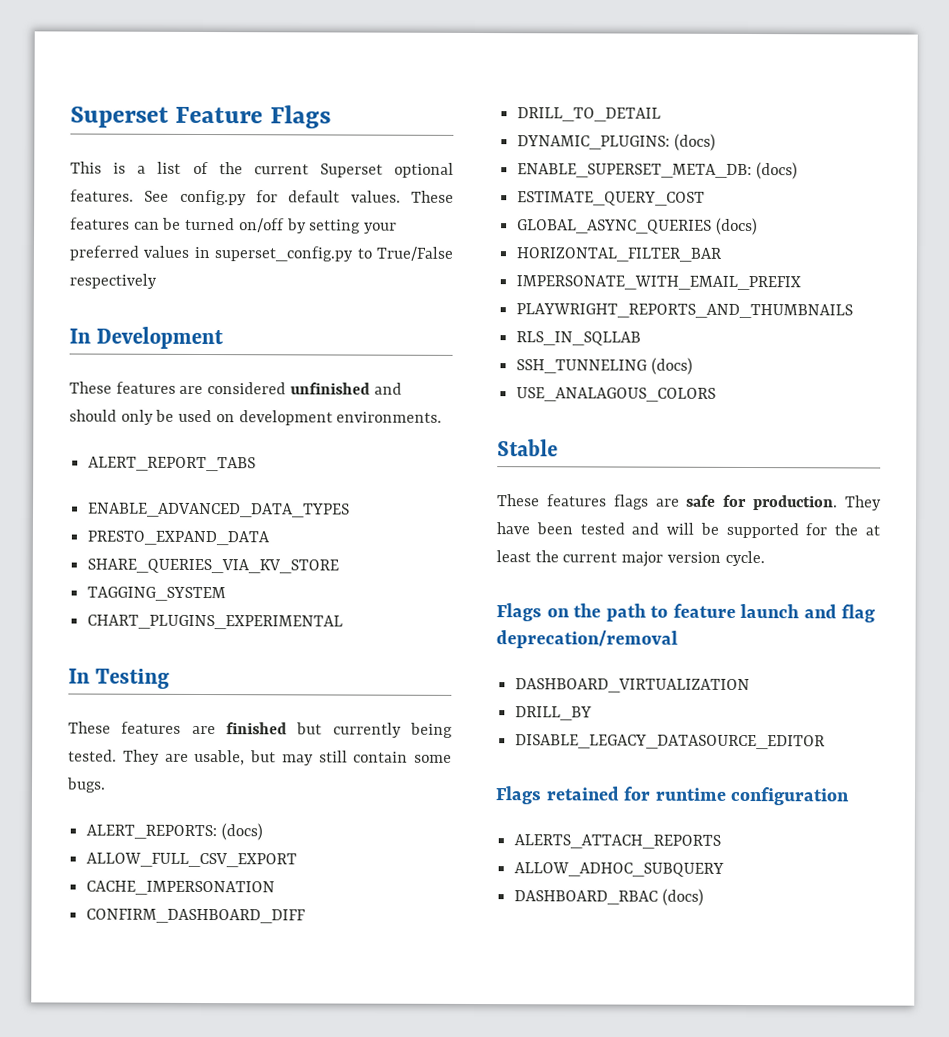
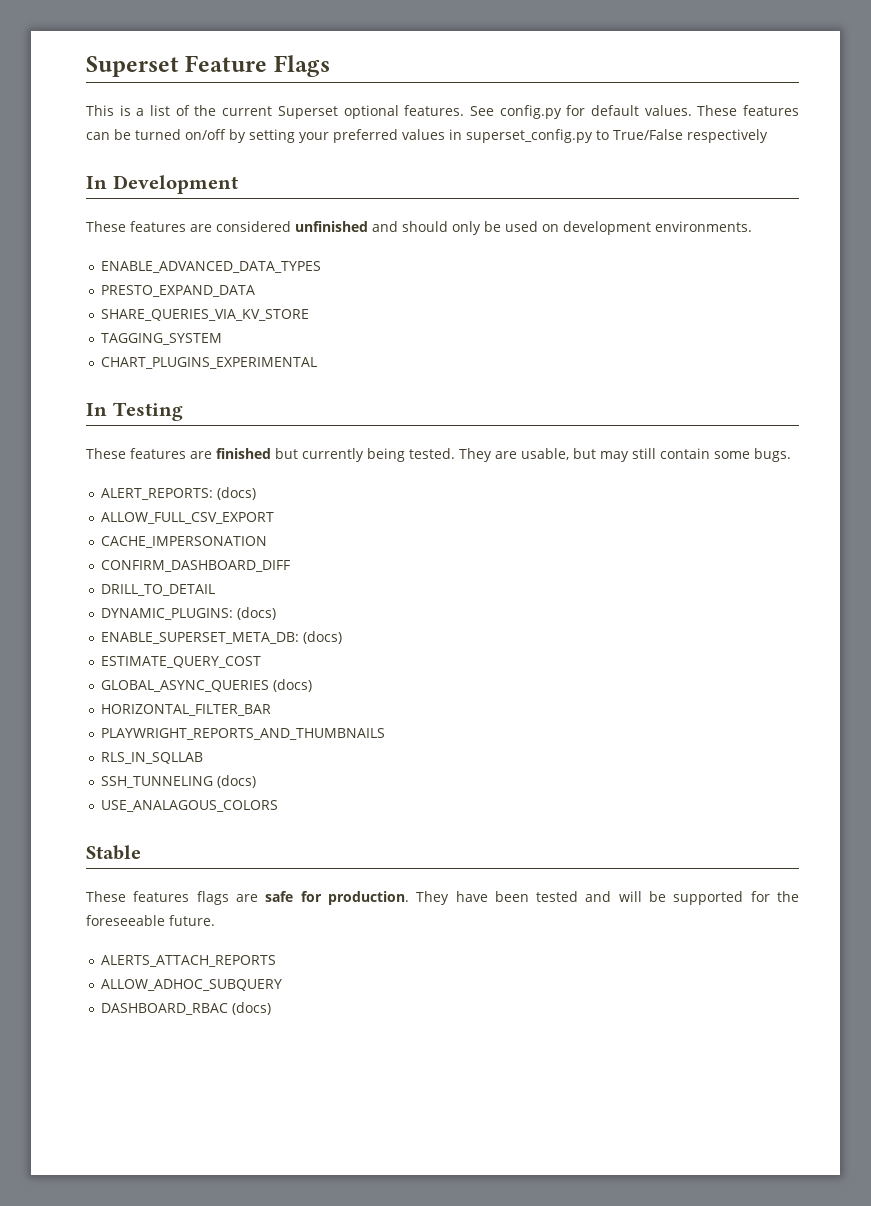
- ALERT_REPORT_TABS
- IMPERSONATE_WITH_EMAIL_PREFIX
- They have been tested and will be supported for the at least the current major version cycle.
- Flags on the path to feature launch and flag deprecation/removal
- DASHBOARD_VIRTUALIZATION
- DRILL_BY
- DISABLE_LEGACY_DATASOURCE_EDITOR
- Flags retained for runtime configuration
+ They have been tested and will be supported for the foreseeable future.

